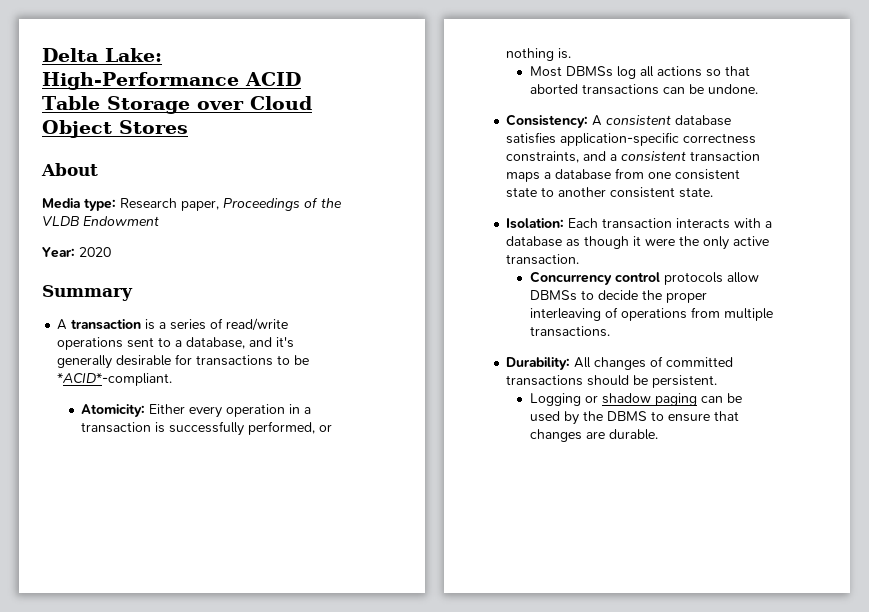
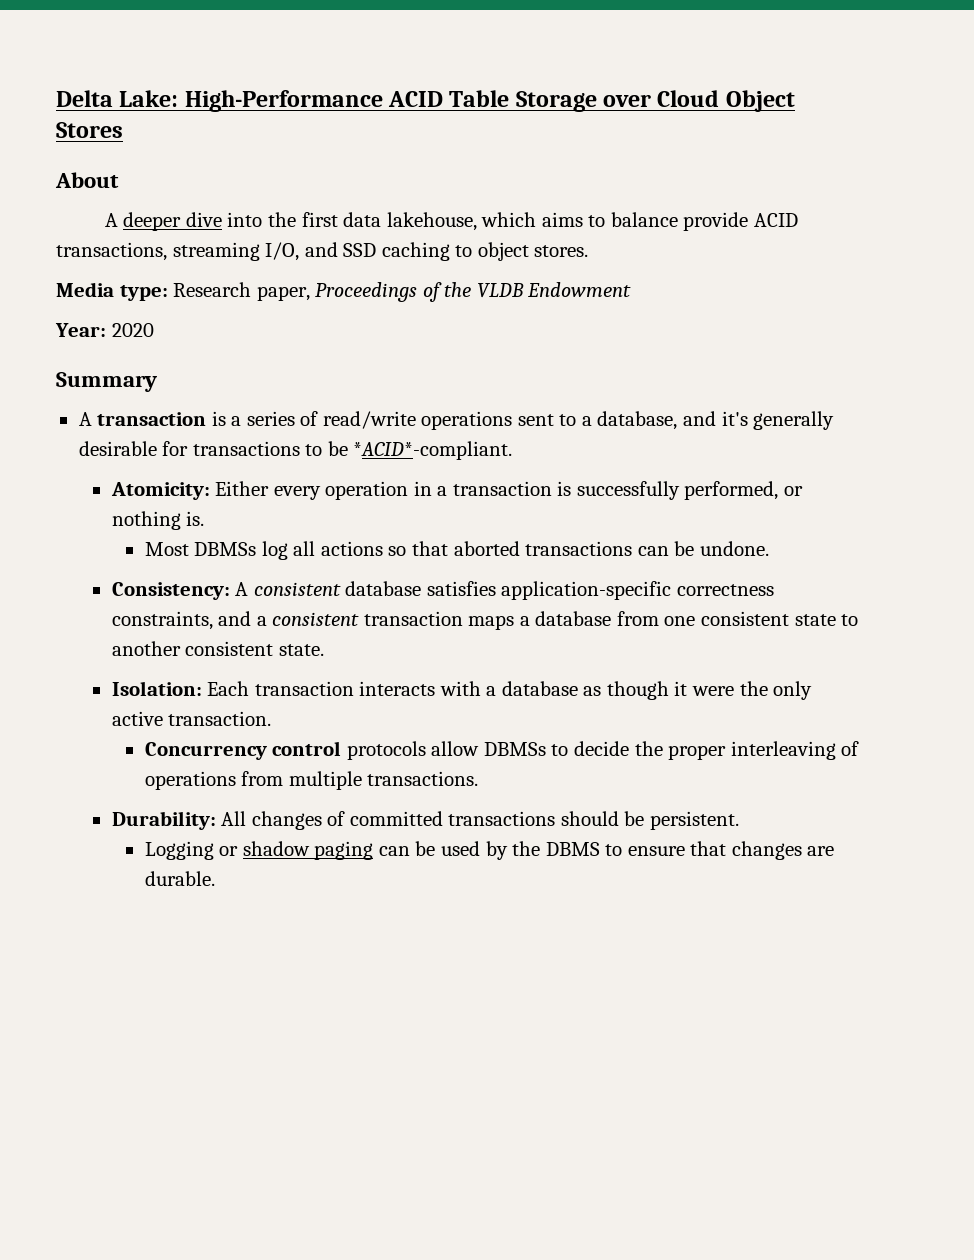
+ A deeper dive into the first data lakehouse, which aims to balance provide ACID transactions, streaming I/O, and SSD caching to object stores.

